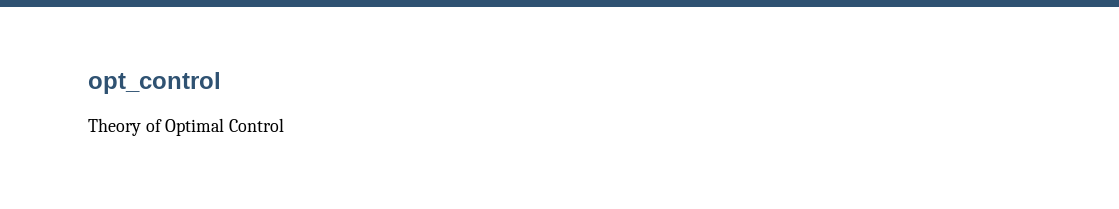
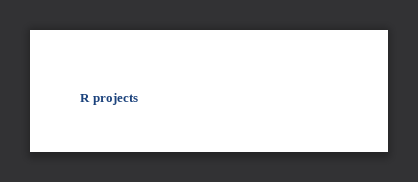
- opt_control
- Theory of Optimal Control
+ R projects

